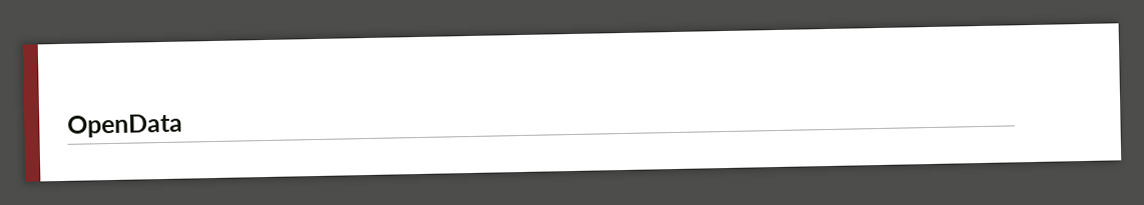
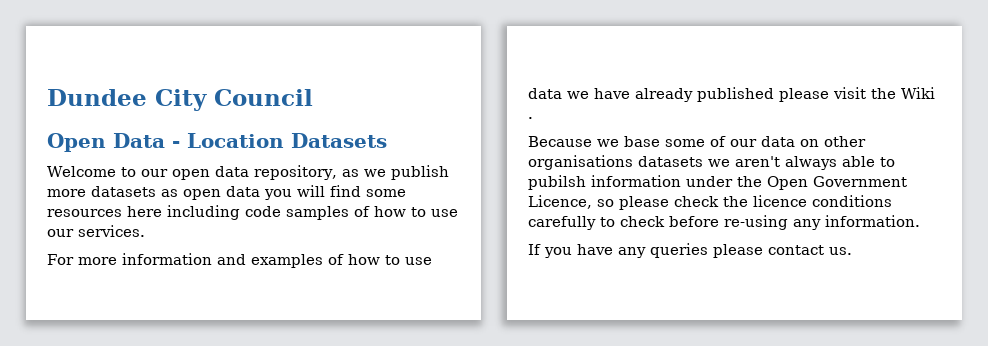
- OpenData
+ Dundee City Council
+ Open Data - Location Datasets
+ Welcome to our open data repository, as we publish more datasets as open data you will find some resources here including code samples of how to use our services.
+ For more information and examples of how to use data we have already published please visit the Wiki .
+ Because we base some of our data on other organisations datasets we aren't always able to pubilsh information under the Open Government Licence, so please check the licence conditions carefully to check before re-using any information.
+ If you have any queries please contact us.

